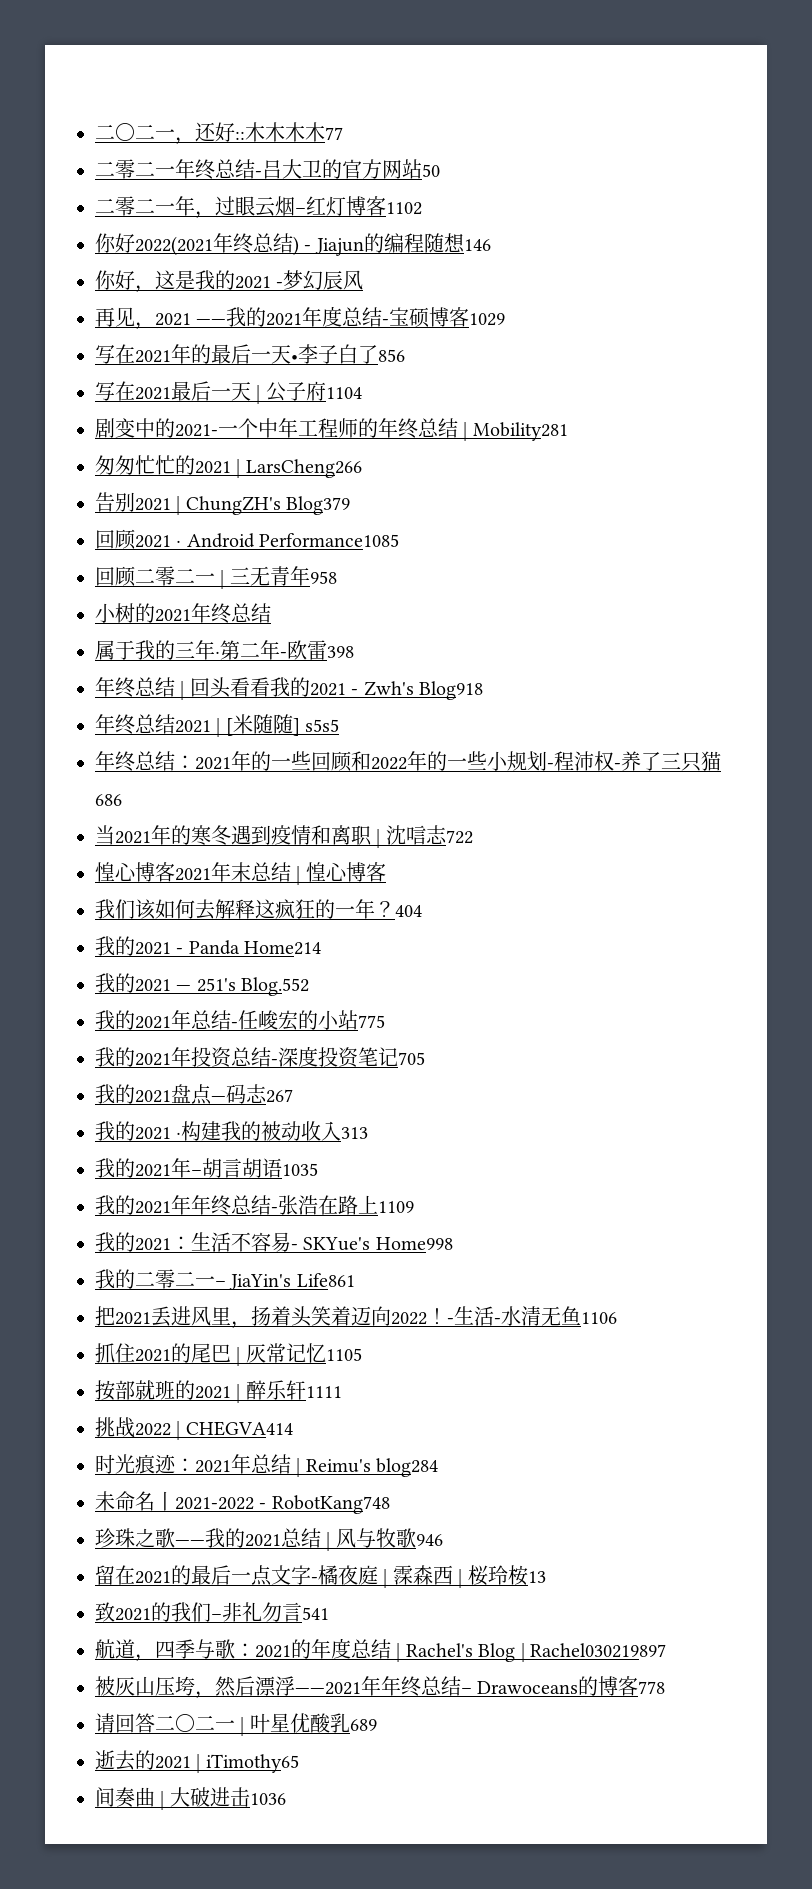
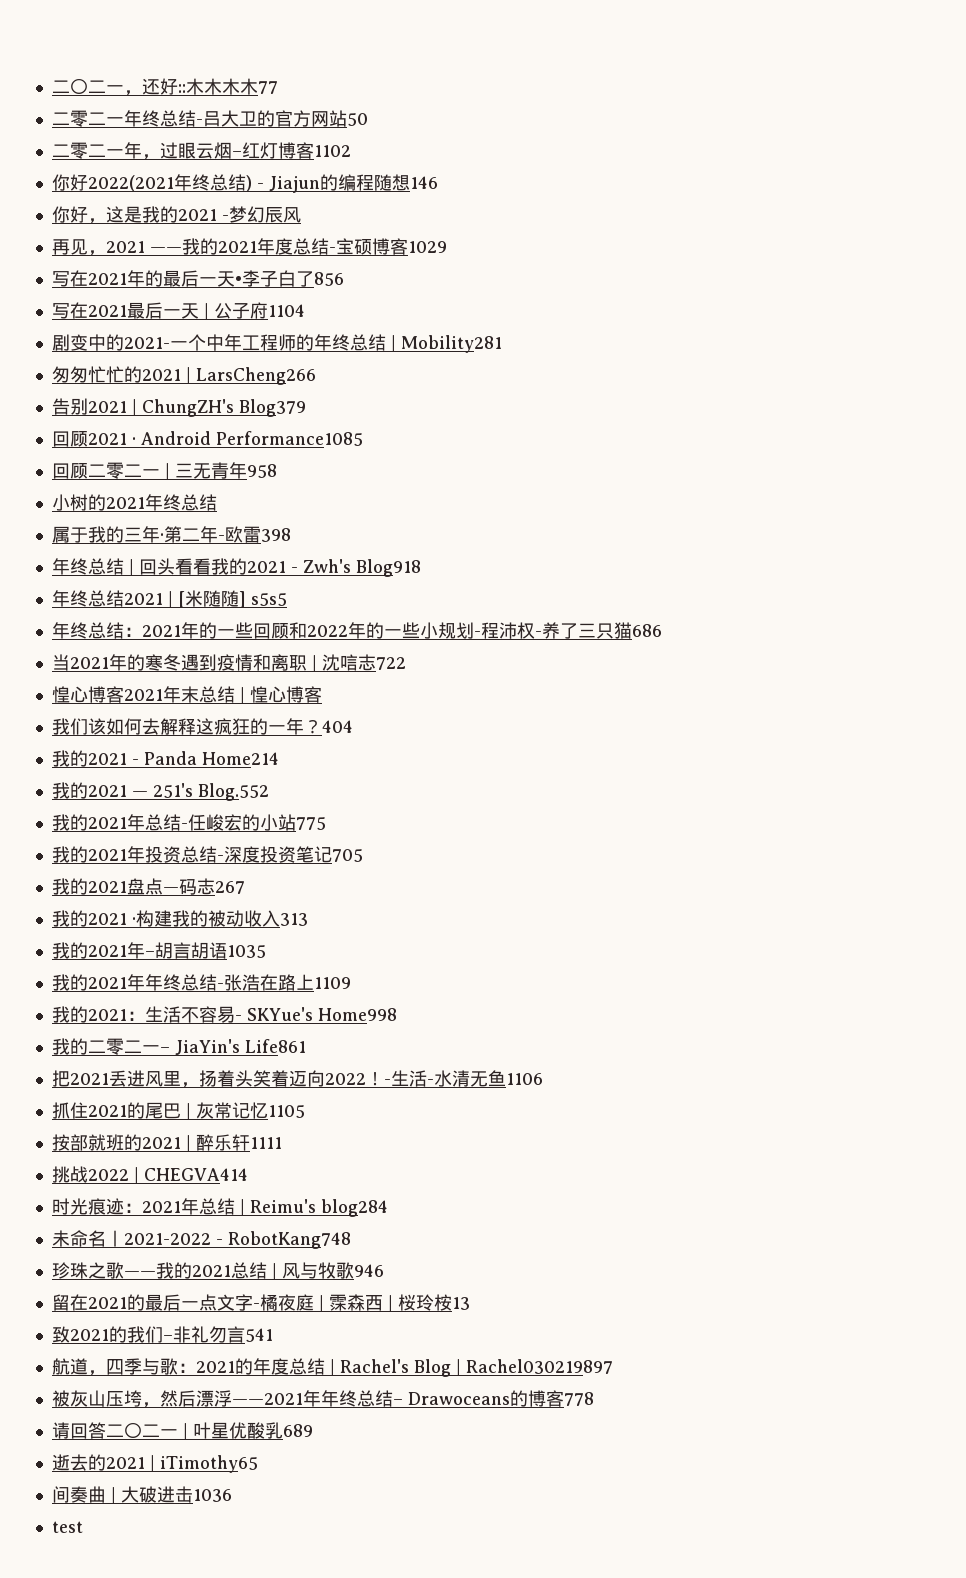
+ test

